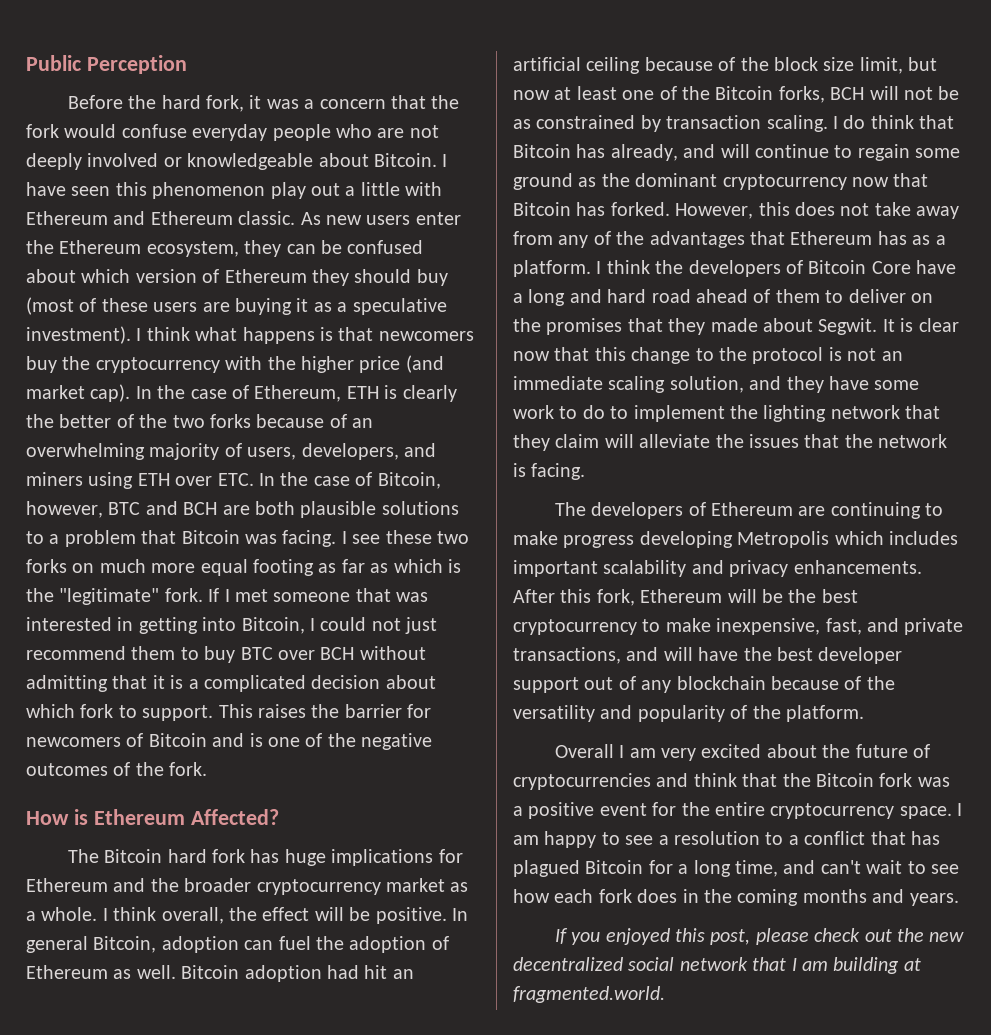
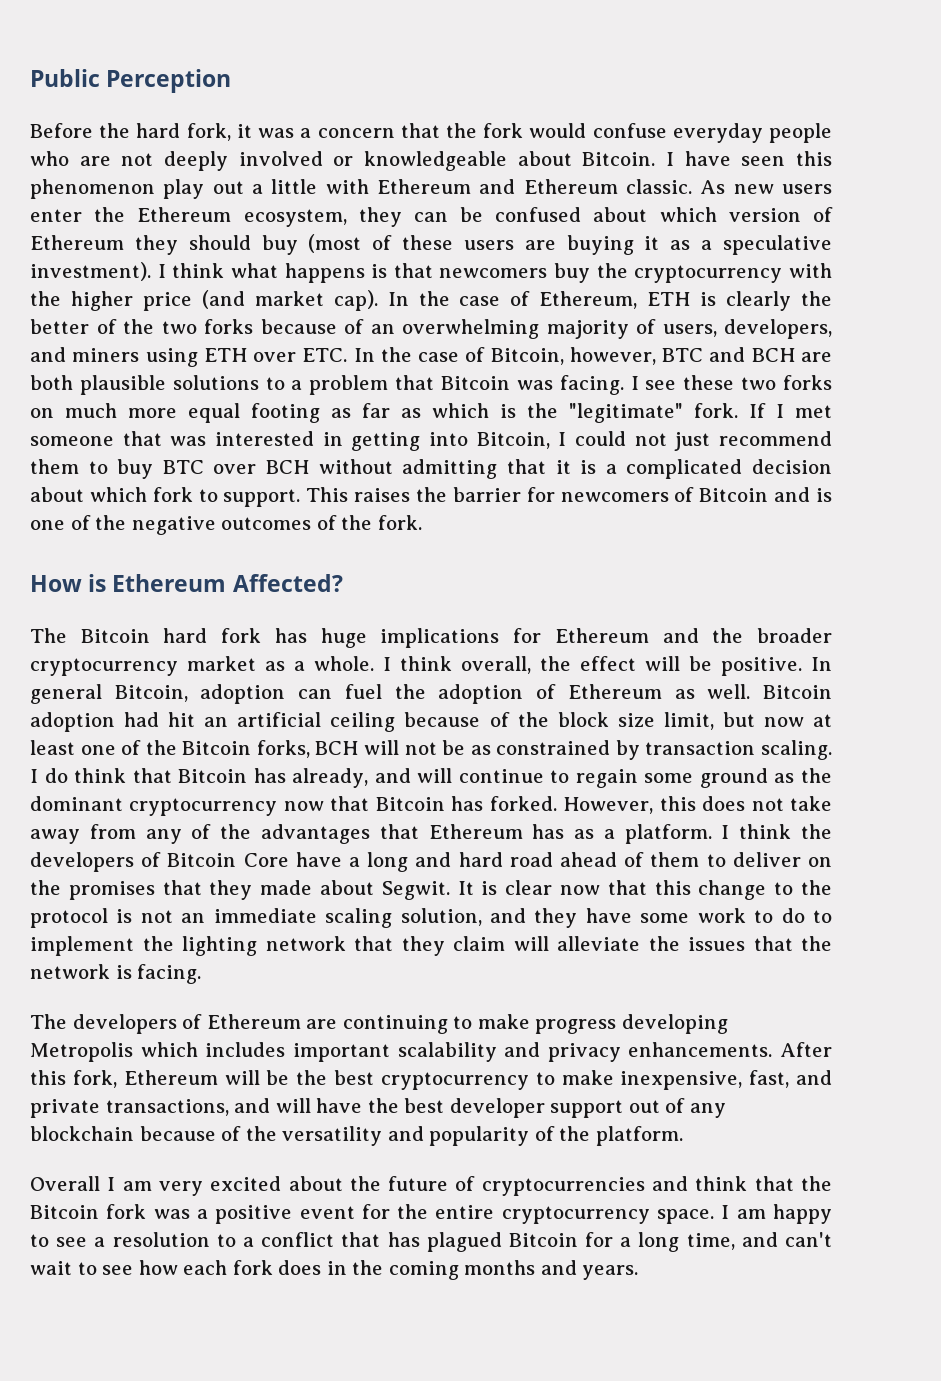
- If you enjoyed this post, please check out the new decentralized social network that I am building at fragmented.world.

